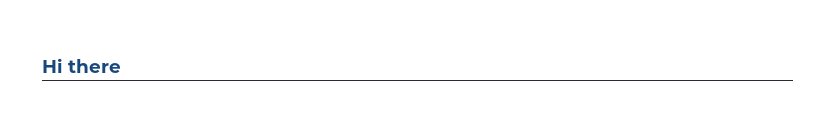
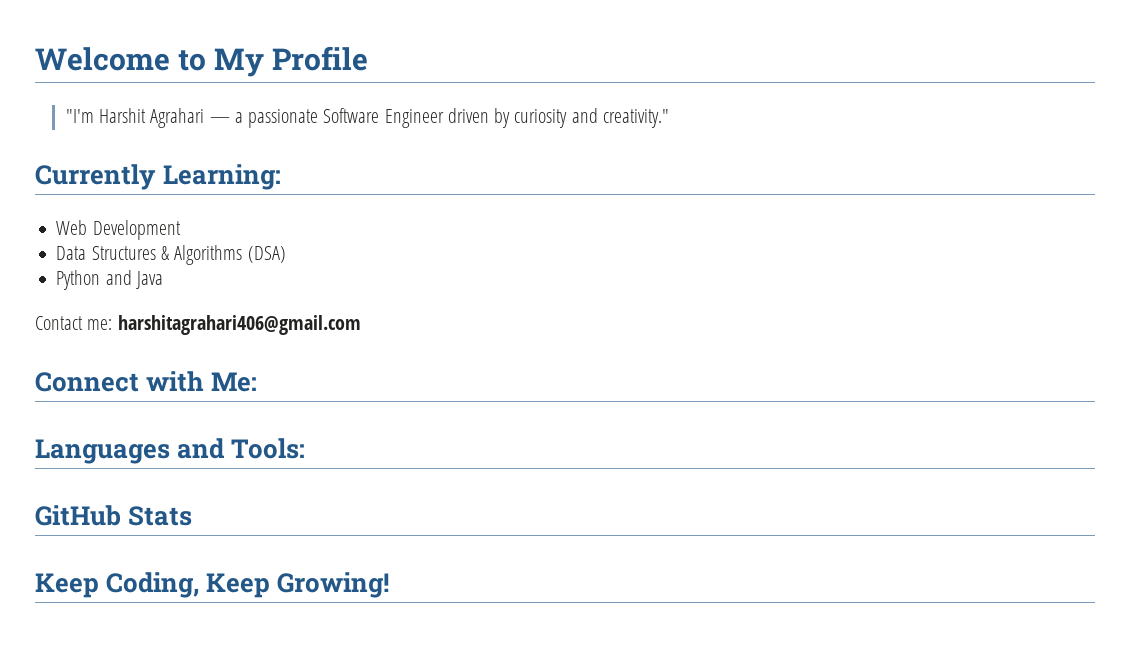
- Hi there
+ Welcome to My Profile
+ "I'm Harshit Agrahari — a passionate Software Engineer driven by curiosity and creativity."
+ Currently Learning:
+ Web Development
+ Data Structures & Algorithms (DSA)
+ Python and Java
+ Contact me: harshitagrahari406@gmail.com
+ Connect with Me:
+ Languages and Tools:
+ GitHub Stats
+ Keep Coding, Keep Growing!

